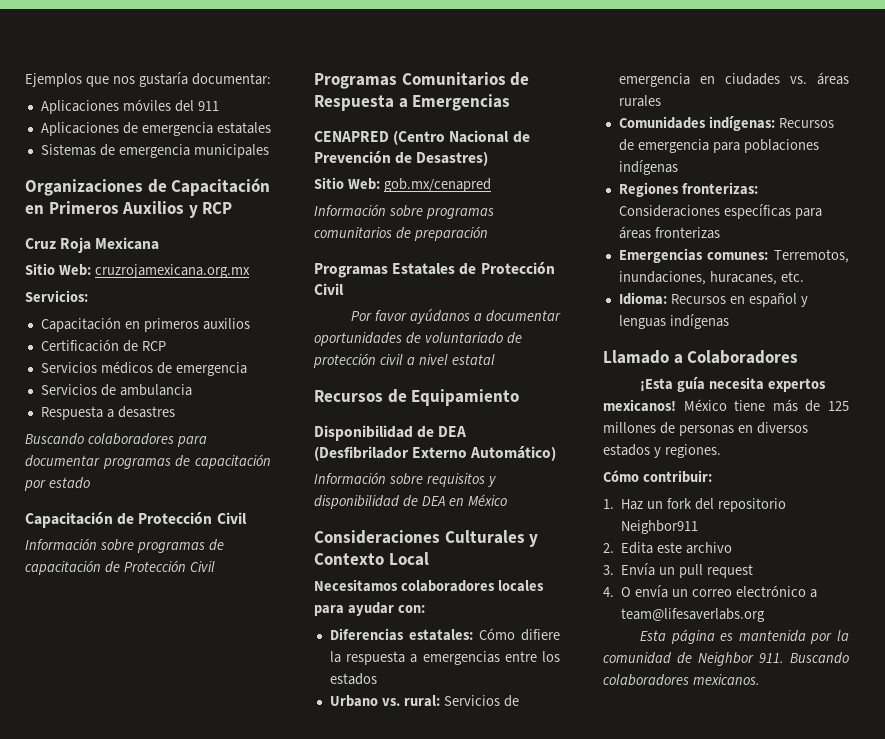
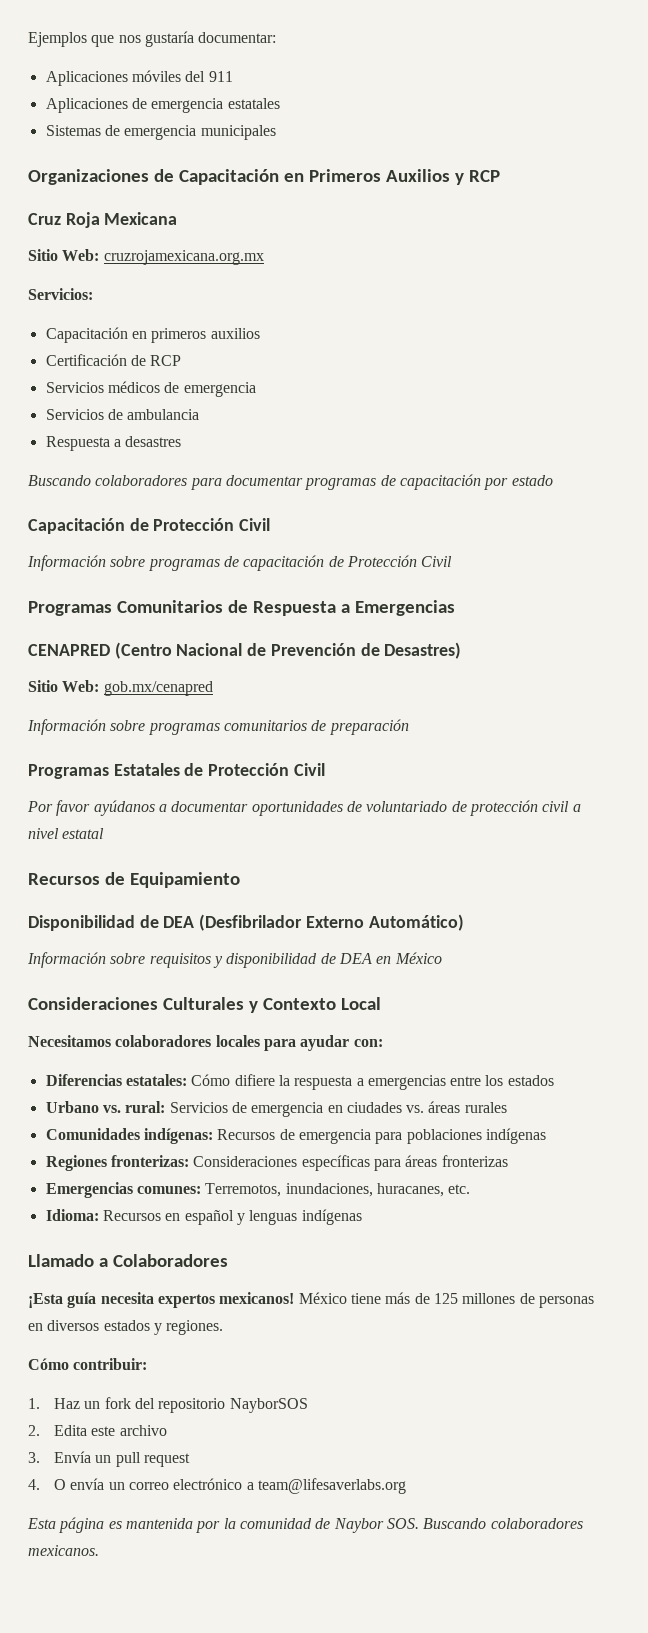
- 1. Haz un fork del repositorio Neighbor911
+ 1. Haz un fork del repositorio NayborSOS
- Esta página es mantenida por la comunidad de Neighbor 911. Buscando colaboradores mexicanos.
+ Esta página es mantenida por la comunidad de Naybor SOS. Buscando colaboradores mexicanos.

